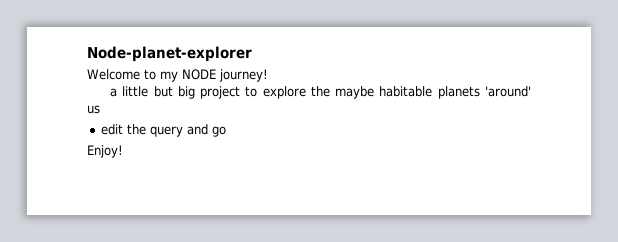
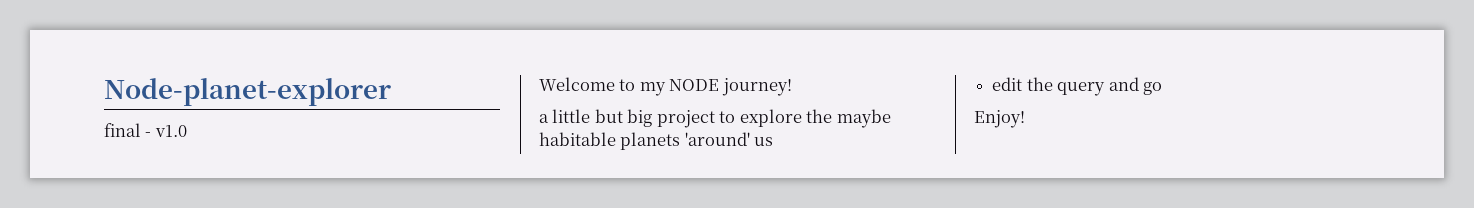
+ final - v1.0

